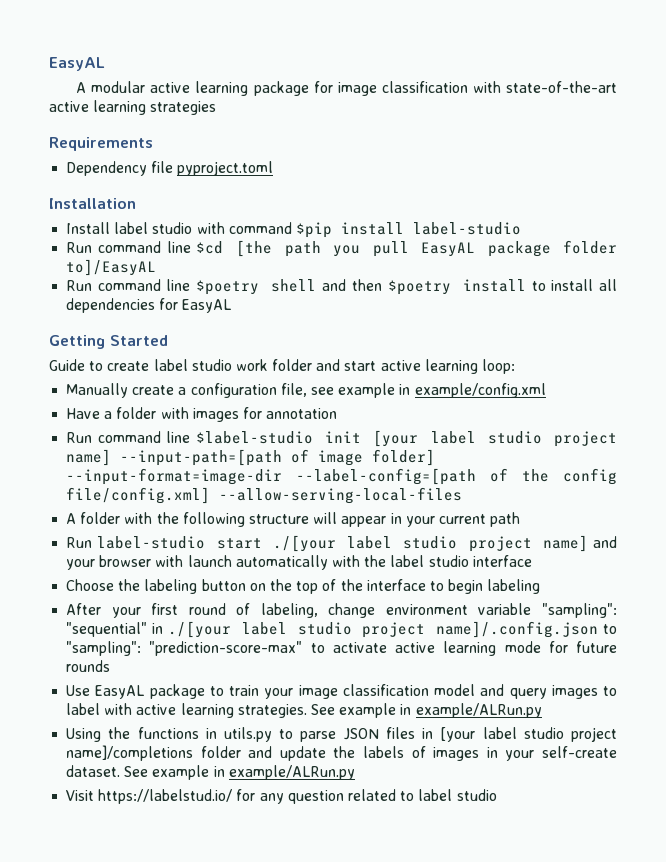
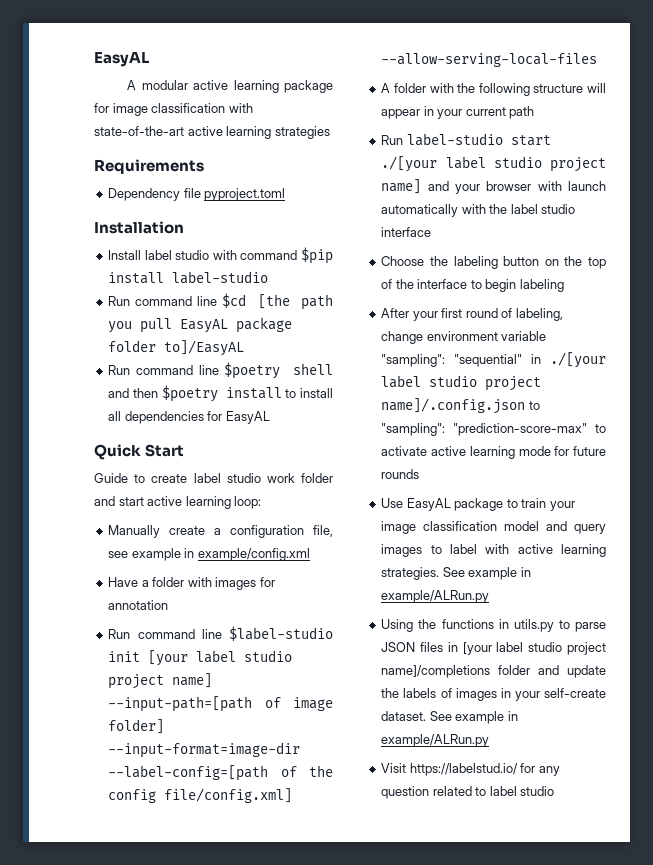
- Getting Started
+ Quick Start

